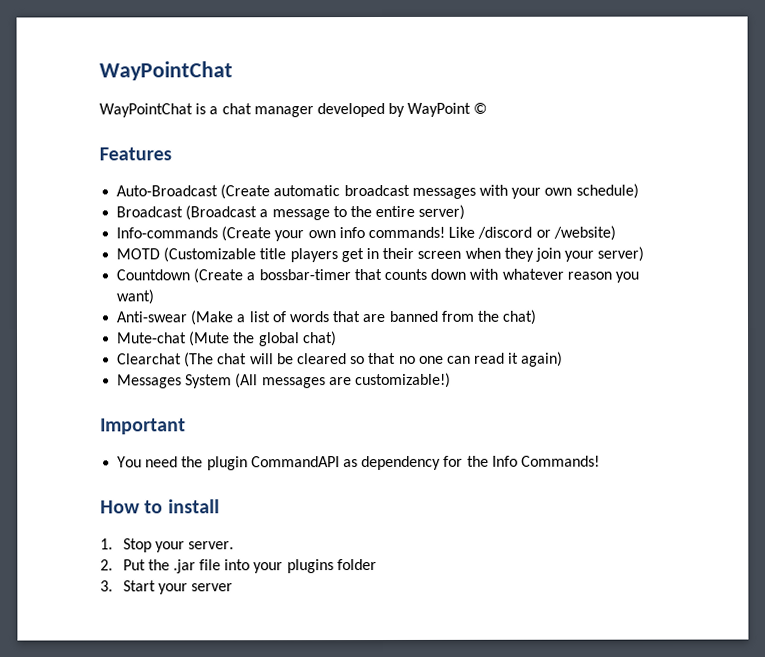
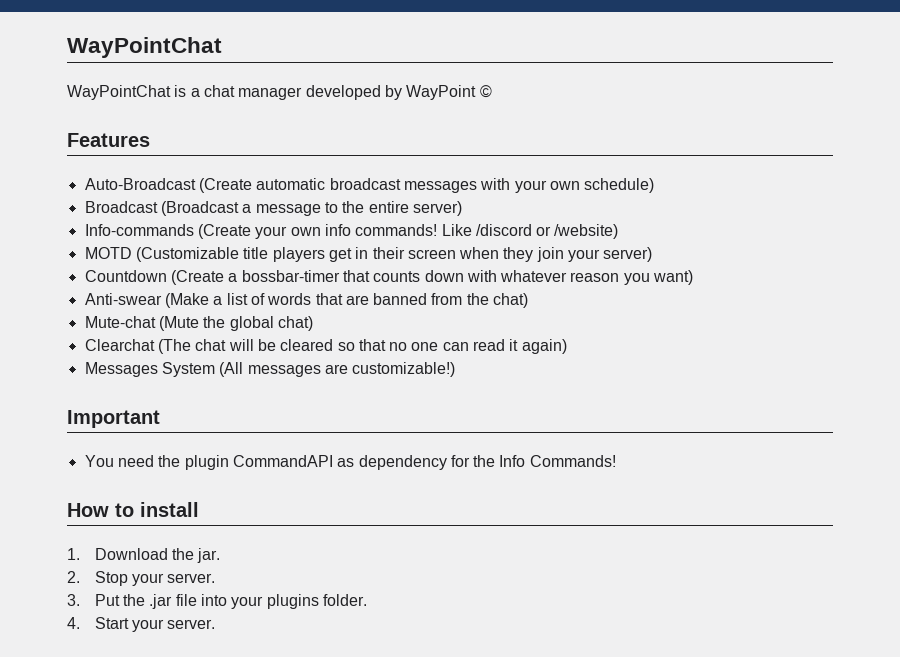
- 1. Stop your server.
+ 1. Download the jar.
+ 2. Stop your server.
- 2. Put the .jar file into your plugins folder
- 3. Start your server
+ 3. Put the .jar file into your plugins folder.
+ 4. Start your server.

